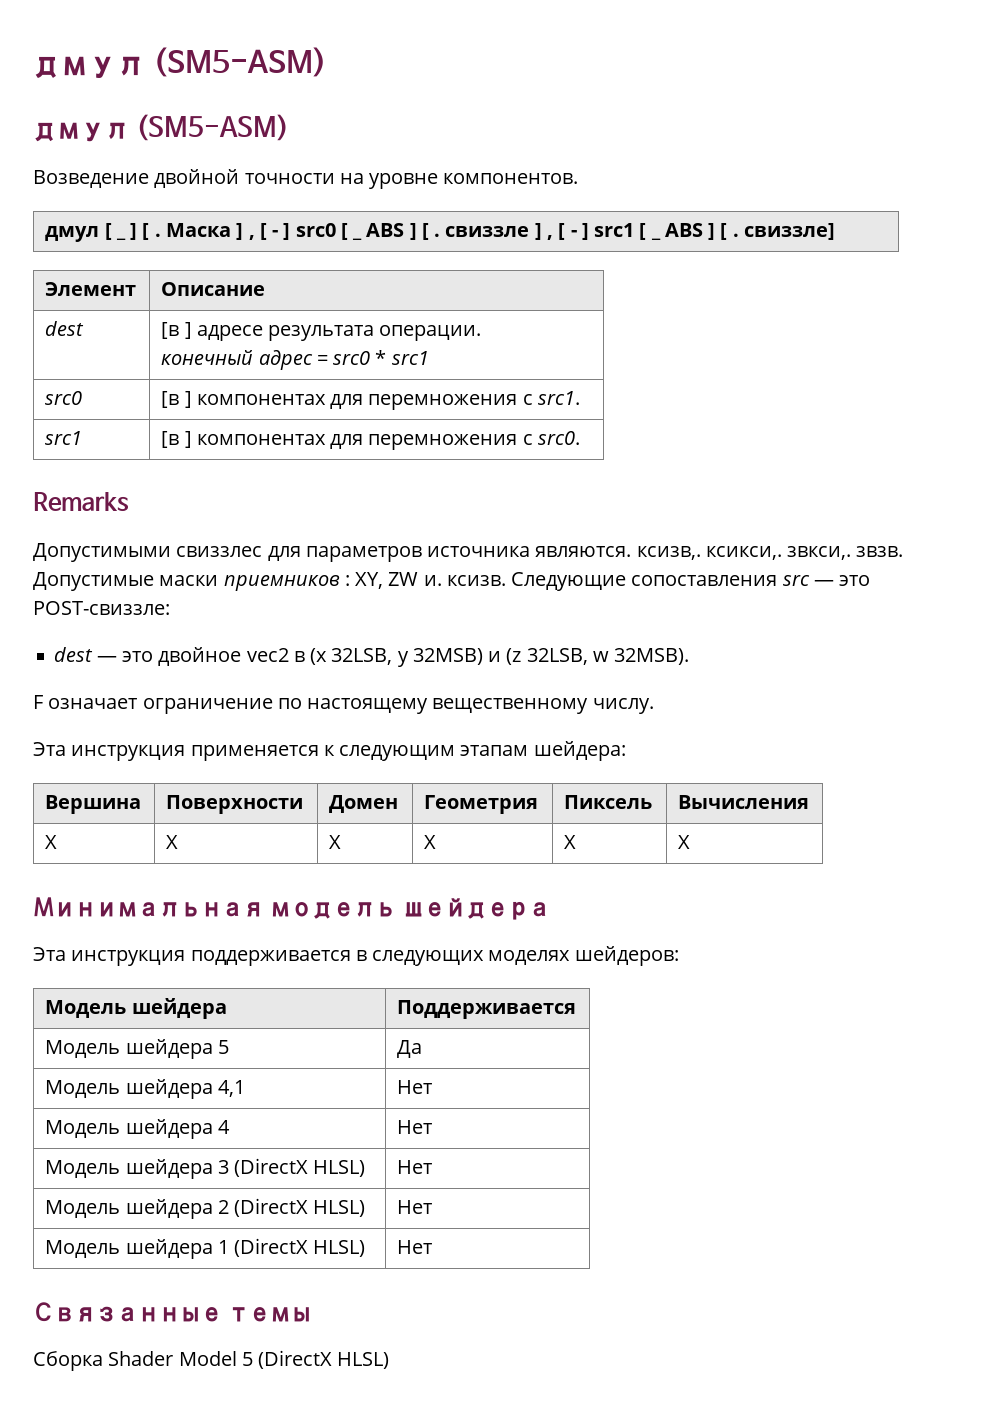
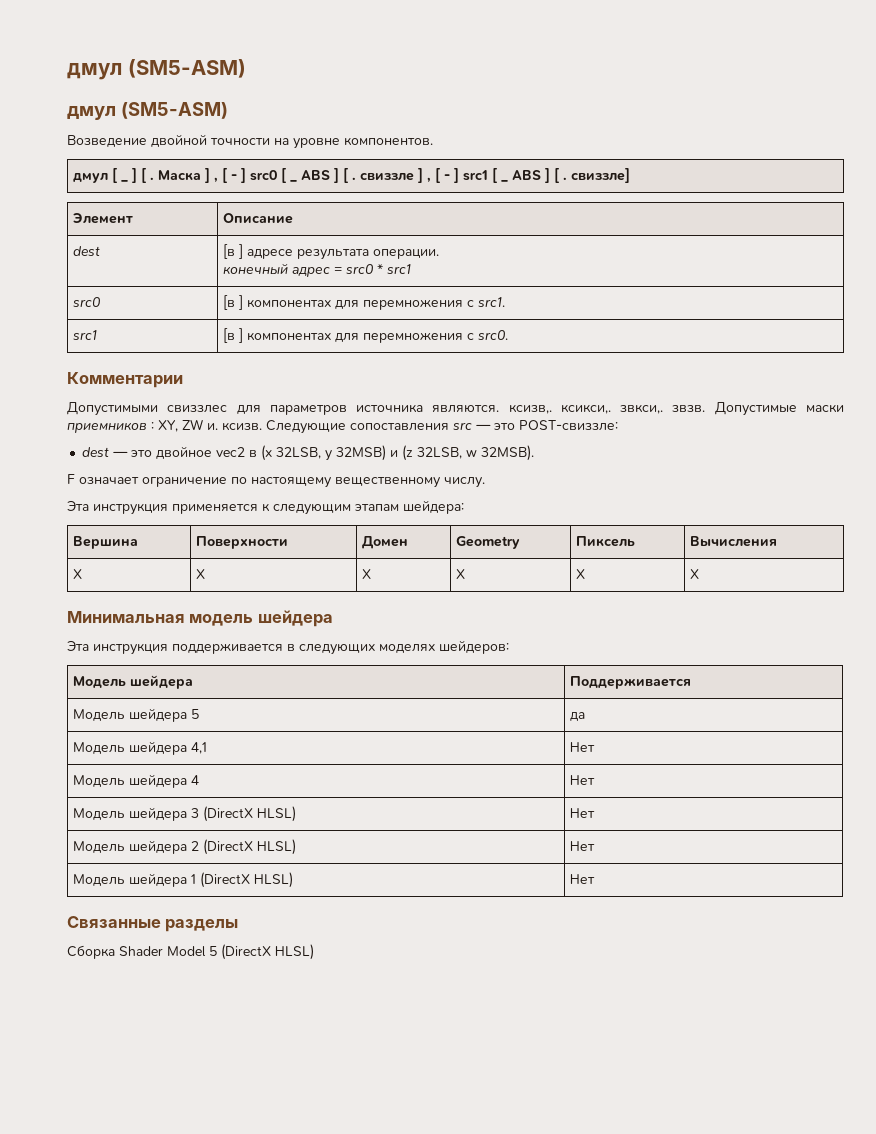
- Remarks
+ Комментарии
- Вершина | Поверхности | Домен | Геометрия | Пиксель | Вычисления
+ Вершина | Поверхности | Домен | Geometry | Пиксель | Вычисления
- Модель шейдера 5 | Да
+ Модель шейдера 5 | да
- Связанные темы
+ Связанные разделы

